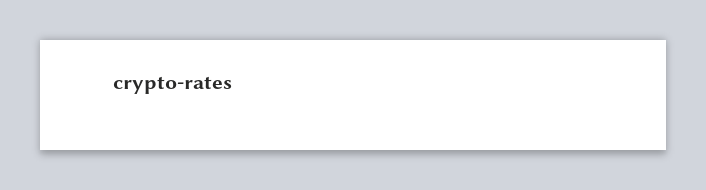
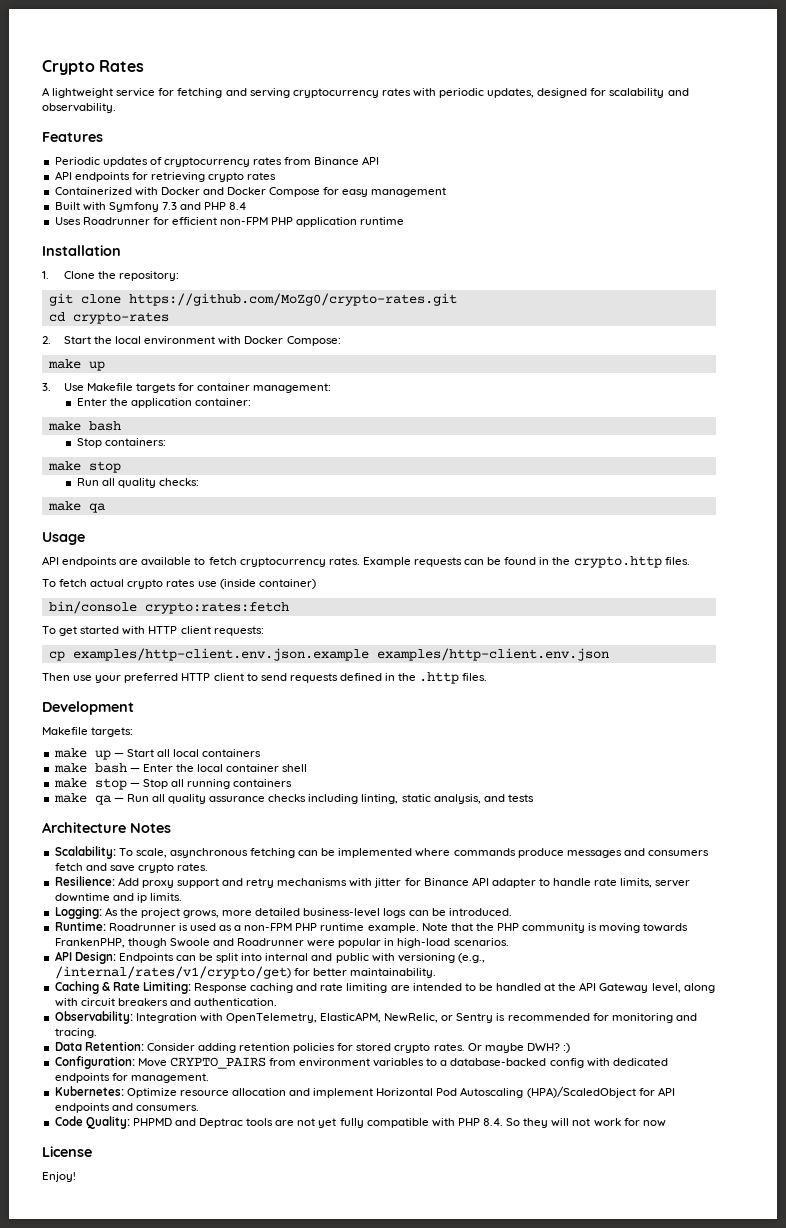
- crypto-rates
+ Crypto Rates
+ A lightweight service for fetching and serving cryptocurrency rates with periodic updates, designed for scalability and observability.
+ Features
+ Periodic updates of cryptocurrency rates from Binance API
+ API endpoints for retrieving crypto rates
+ Containerized with Docker and Docker Compose for easy management
+ Built with Symfony 7.3 and PHP 8.4
+ Uses Roadrunner for efficient non-FPM PHP application runtime
+ Installation
+ 1. Clone the repository:
+ git clone https://github.com/MoZg0/crypto-rates.git
+ cd crypto-rates
+ 2. Start the local environment with Docker Compose:
+ make up
+ 3. Use Makefile targets for container management:
+ Enter the application container:
+ make bash
+ Stop containers:
+ make stop
+ Run all quality checks:
+ make qa
+ Usage
+ API endpoints are available to fetch cryptocurrency rates. Example requests can be found in the crypto.http files.
+ To fetch actual crypto rates use (inside container)
+ bin/console crypto:rates:fetch
+ To get started with HTTP client requests:
+ cp examples/http-client.env.json.example examples/http-client.env.json
+ Then use your preferred HTTP client to send requests defined in the .http files.
+ Development
+ Makefile targets:
+ make up — Start all local containers
+ make bash — Enter the local container shell
+ make stop — Stop all running containers
+ make qa — Run all quality assurance checks including linting, static analysis, and tests
+ Architecture Notes
+ Scalability: To scale, asynchronous fetching can be implemented where commands produce messages and consumers fetch and save crypto rates.
+ Resilience: Add proxy support and retry mechanisms with jitter for Binance API adapter to handle rate limits, server downtime and ip limits.
+ Logging: As the project grows, more detailed business-level logs can be introduced.
+ Runtime: Roadrunner is used as a non-FPM PHP runtime example. Note that the PHP community is moving towards FrankenPHP, though Swoole and Roadrunner were popular in high-load scenarios.
+ API Design: Endpoints can be split into internal and public with versioning (e.g., /internal/rates/v1/crypto/get) for better maintainability.
+ Caching & Rate Limiting: Response caching and rate limiting are intended to be handled at the API Gateway level, along with circuit breakers and authentication.
+ Observability: Integration with OpenTelemetry, ElasticAPM, NewRelic, or Sentry is recommended for monitoring and tracing.
+ Data Retention: Consider adding retention policies for stored crypto rates. Or maybe DWH? :)
+ Configuration: Move CRYPTO_PAIRS from environment variables to a database-backed config with dedicated endpoints for management.
+ Kubernetes: Optimize resource allocation and implement Horizontal Pod Autoscaling (HPA)/ScaledObject for API endpoints and consumers.
+ Code Quality: PHPMD and Deptrac tools are not yet fully compatible with PHP 8.4. So they will not work for now
+ License
+ Enjoy!

